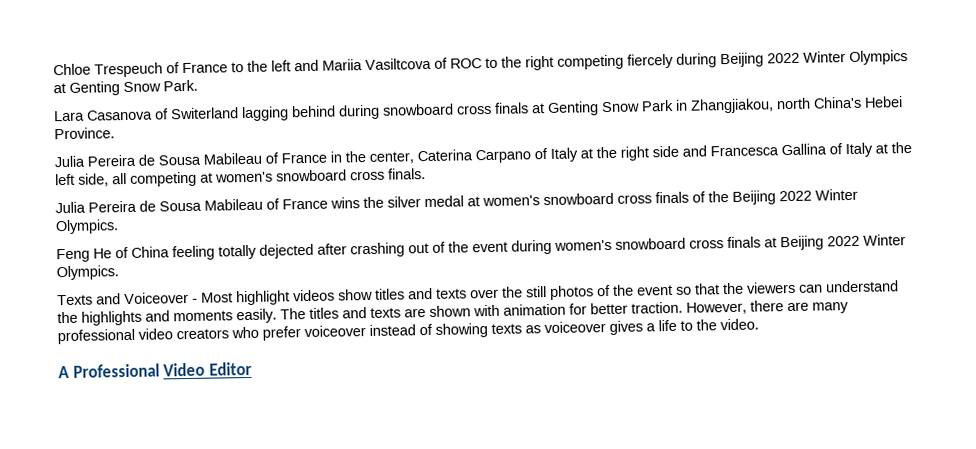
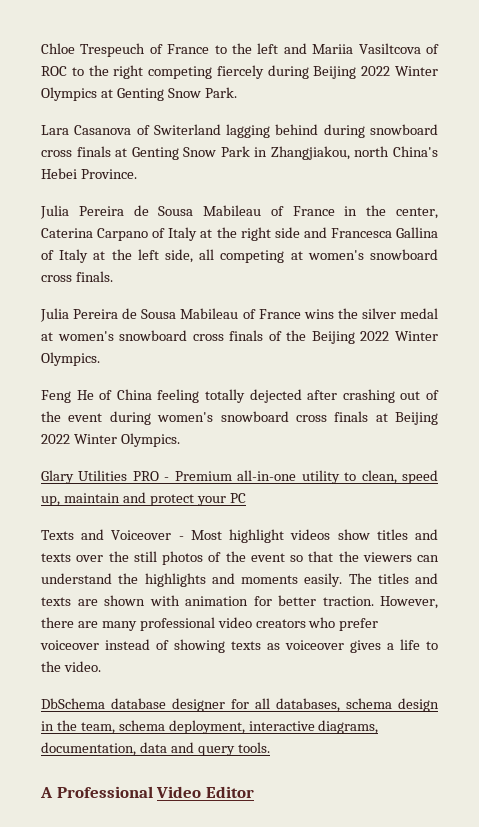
+ Glary Utilities PRO - Premium all-in-one utility to clean, speed up, maintain and protect your PC
+ DbSchema database designer for all databases, schema design in the team, schema deployment, interactive diagrams, documentation, data and query tools.

